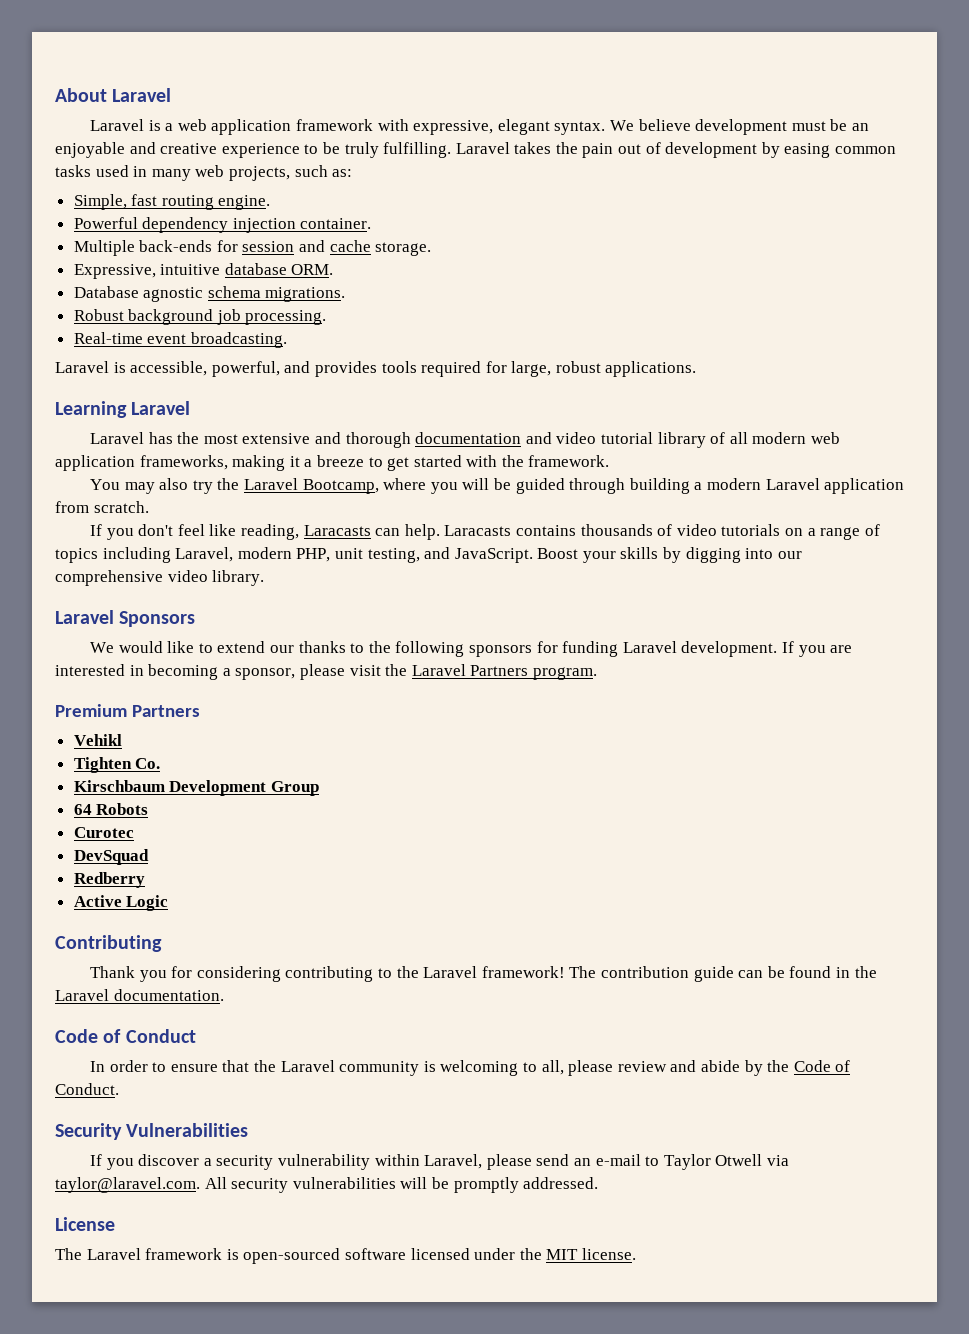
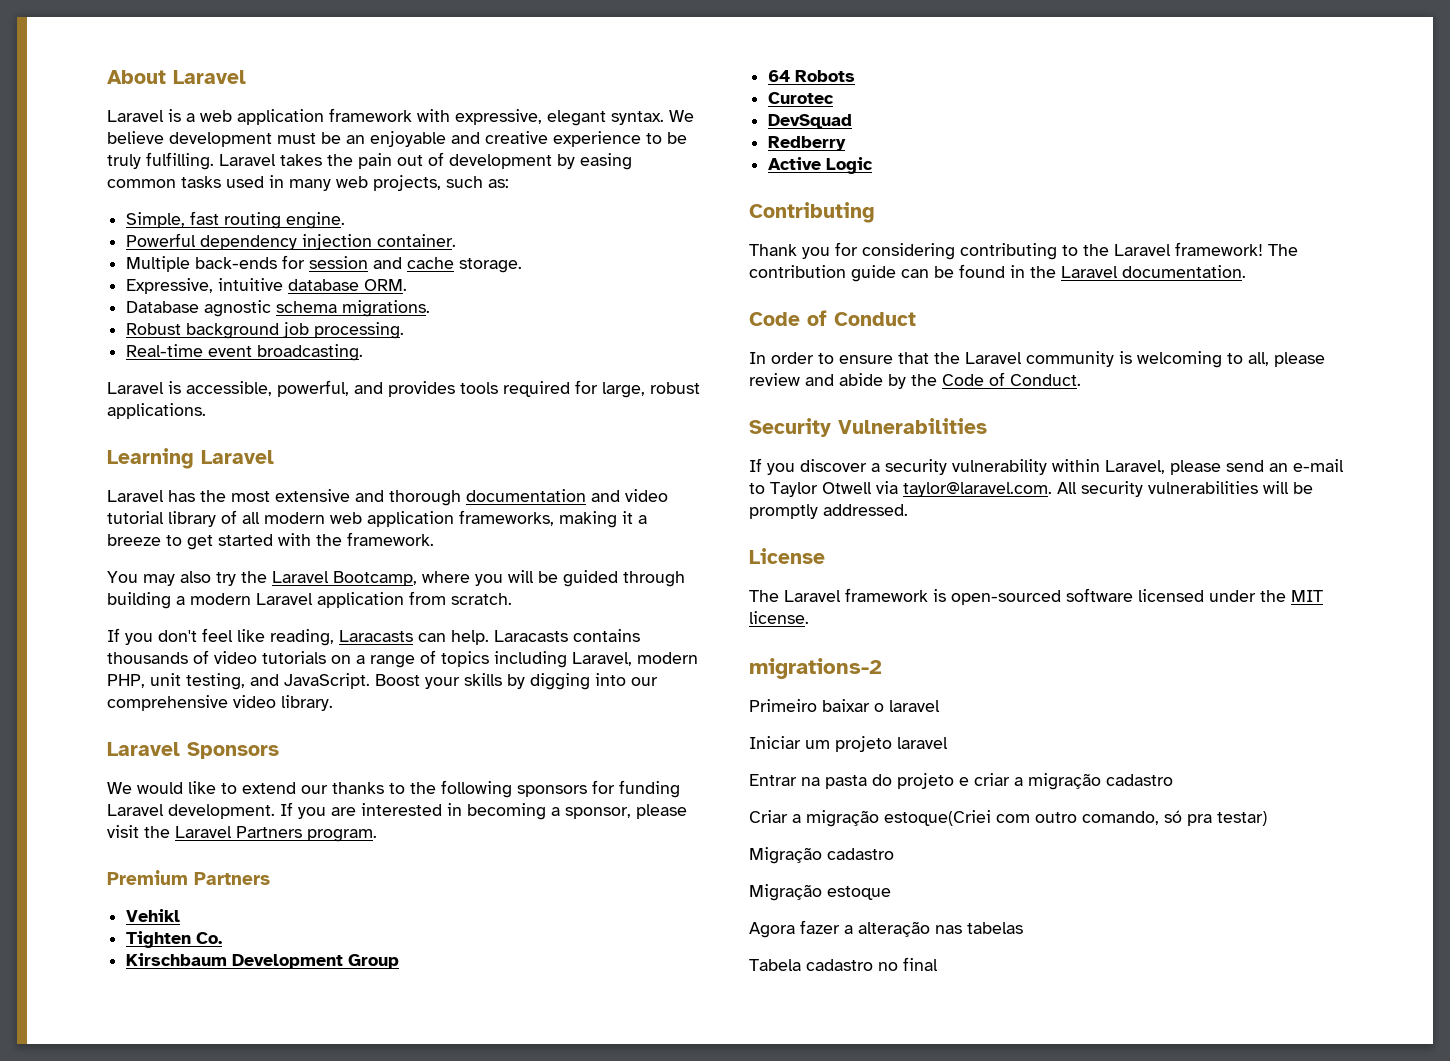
+ migrations-2
+ Primeiro baixar o laravel
+ Iniciar um projeto laravel
+ Entrar na pasta do projeto e criar a migração cadastro
+ Criar a migração estoque(Criei com outro comando, só pra testar)
+ Migração cadastro
+ Migração estoque
+ Agora fazer a alteração nas tabelas
+ Tabela cadastro no final

